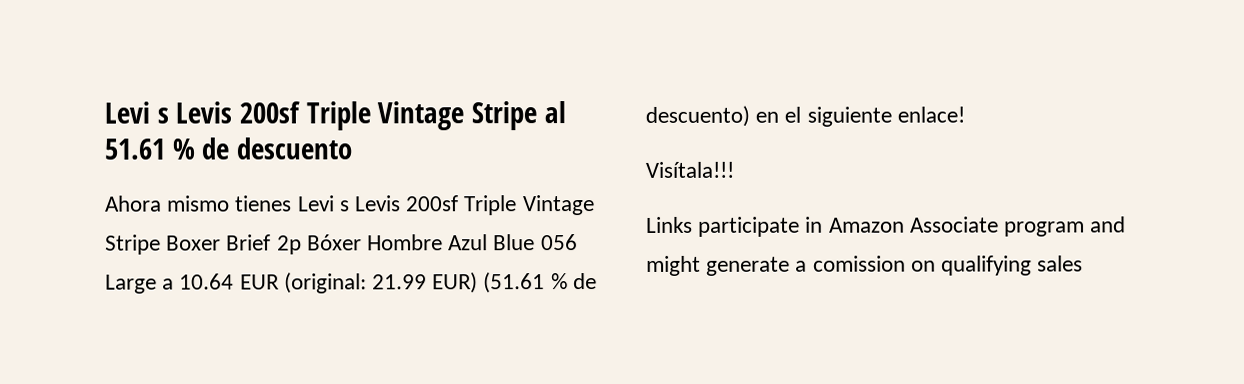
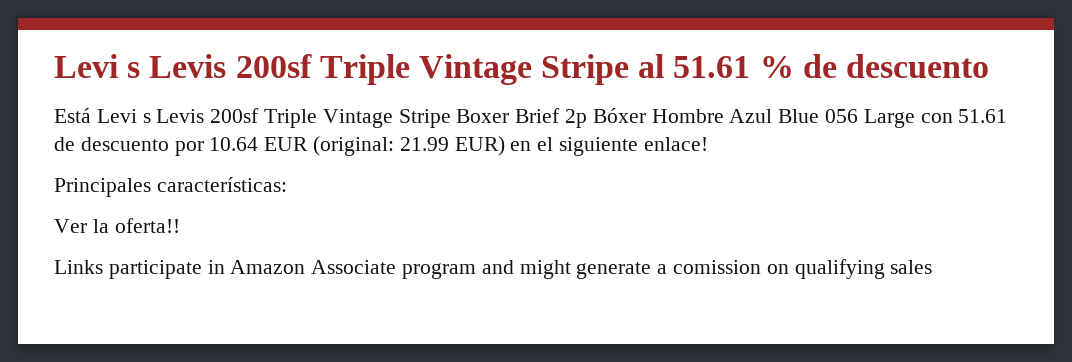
- Ahora mismo tienes Levi s Levis 200sf Triple Vintage Stripe Boxer Brief 2p Bóxer Hombre Azul Blue 056 Large a 10.64 EUR (original: 21.99 EUR) (51.61 % de descuento) en el siguiente enlace!
+ Está Levi s Levis 200sf Triple Vintage Stripe Boxer Brief 2p Bóxer Hombre Azul Blue 056 Large con 51.61 de descuento por 10.64 EUR (original: 21.99 EUR) en el siguiente enlace!
- Visítala!!!
+ Principales características:
+ Ver la oferta!!

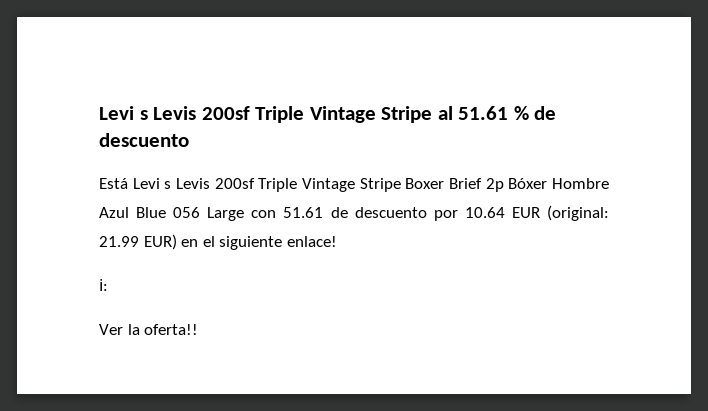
- Principales características:
+ ℹ:
- Links participate in Amazon Associate program and might generate a comission on qualifying sales

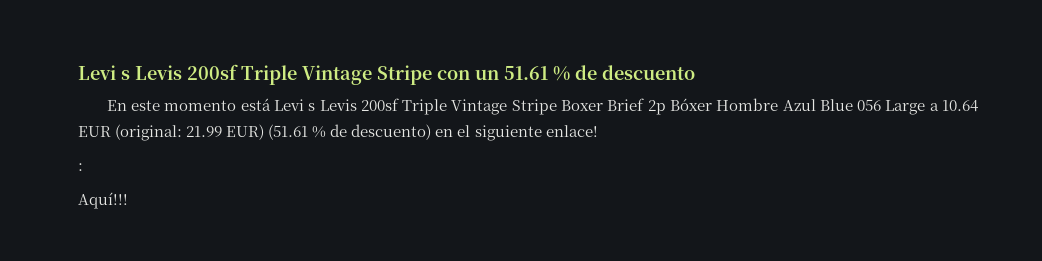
- Levi s Levis 200sf Triple Vintage Stripe al 51.61 % de descuento
+ Levi s Levis 200sf Triple Vintage Stripe con un 51.61 % de descuento
- Está Levi s Levis 200sf Triple Vintage Stripe Boxer Brief 2p Bóxer Hombre Azul Blue 056 Large con 51.61 de descuento por 10.64 EUR (original: 21.99 EUR) en el siguiente enlace!
+ En este momento está Levi s Levis 200sf Triple Vintage Stripe Boxer Brief 2p Bóxer Hombre Azul Blue 056 Large a 10.64 EUR (original: 21.99 EUR) (51.61 % de descuento) en el siguiente enlace!
- ℹ:
- Ver la oferta!!
+ :
+ Aquí!!!

